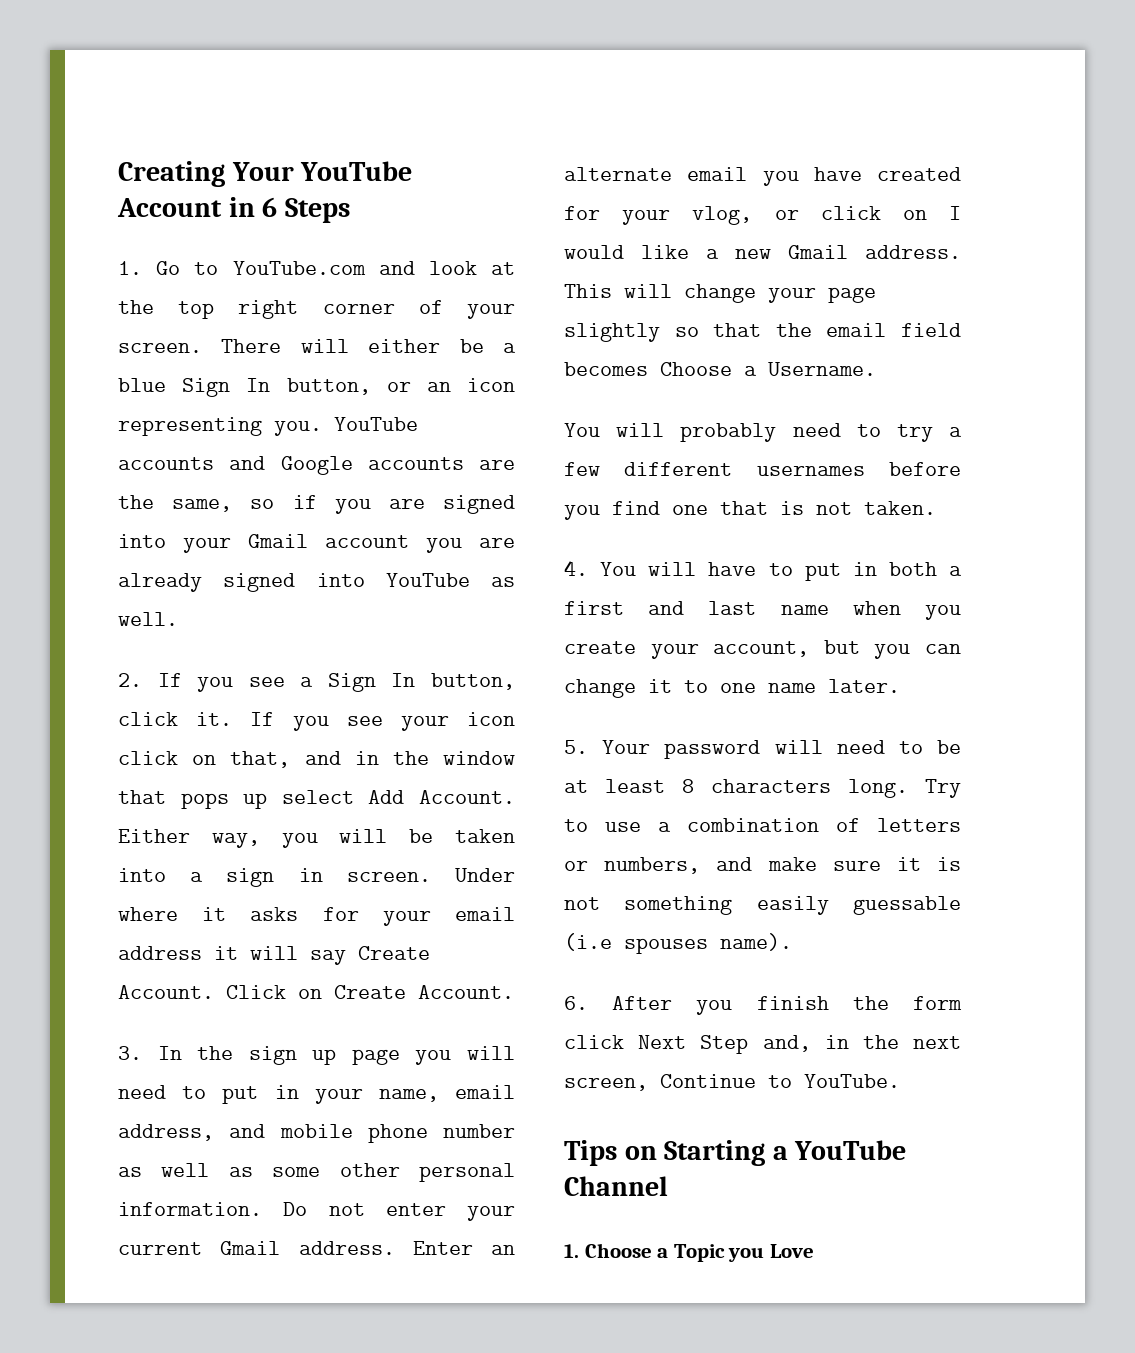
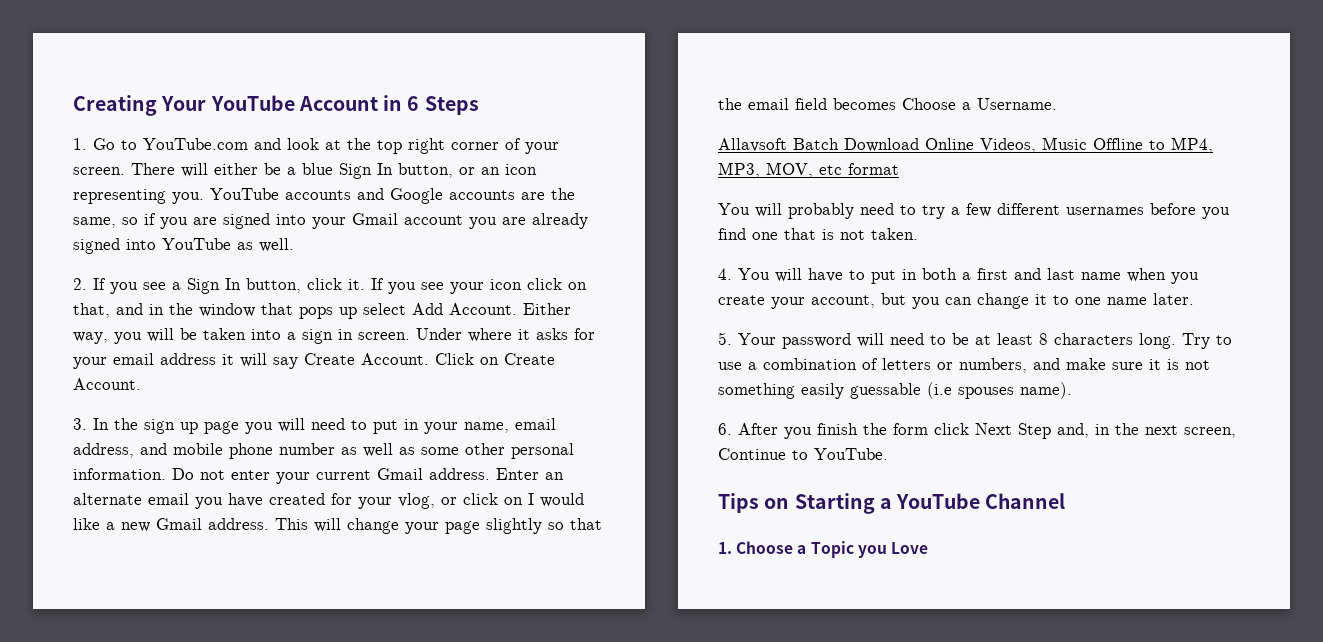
+ Allavsoft Batch Download Online Videos, Music Offline to MP4, MP3, MOV, etc format

